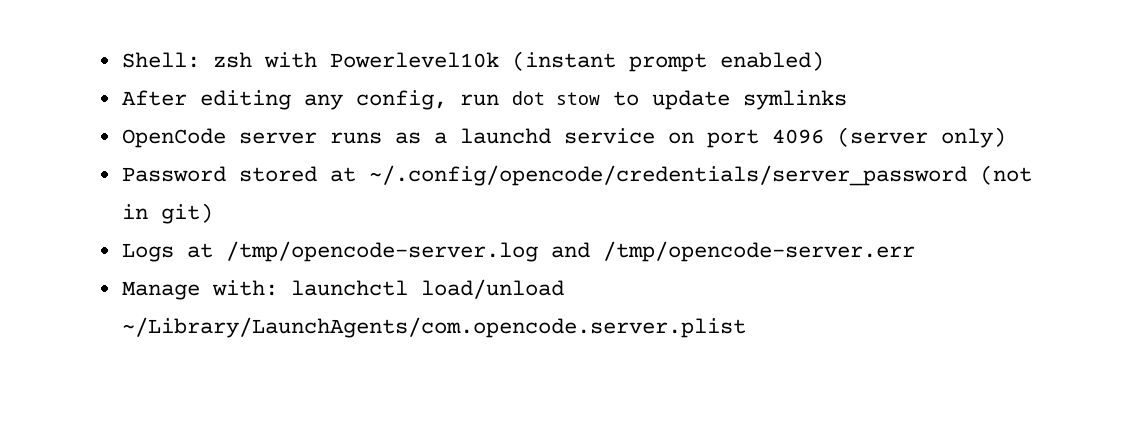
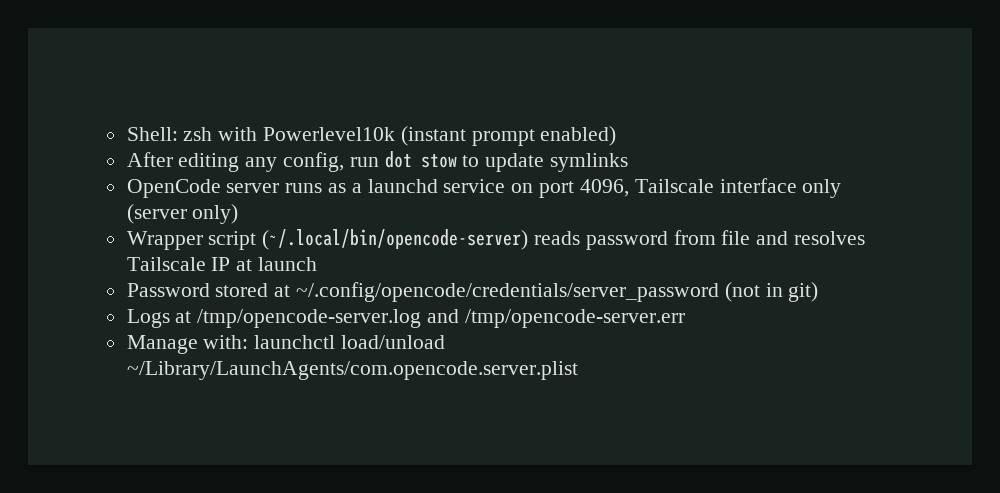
- OpenCode server runs as a launchd service on port 4096 (server only)
+ OpenCode server runs as a launchd service on port 4096, Tailscale interface only (server only)
+ Wrapper script (~/.local/bin/opencode-server) reads password from file and resolves Tailscale IP at launch

